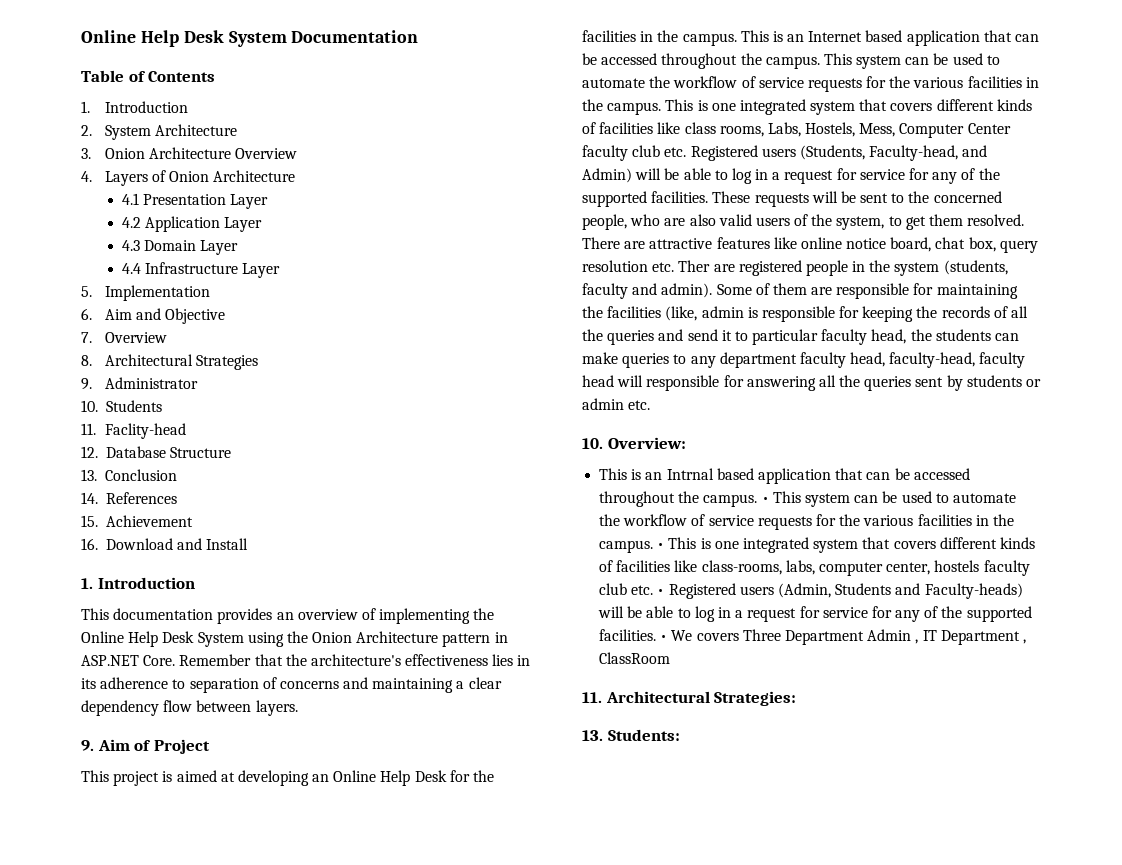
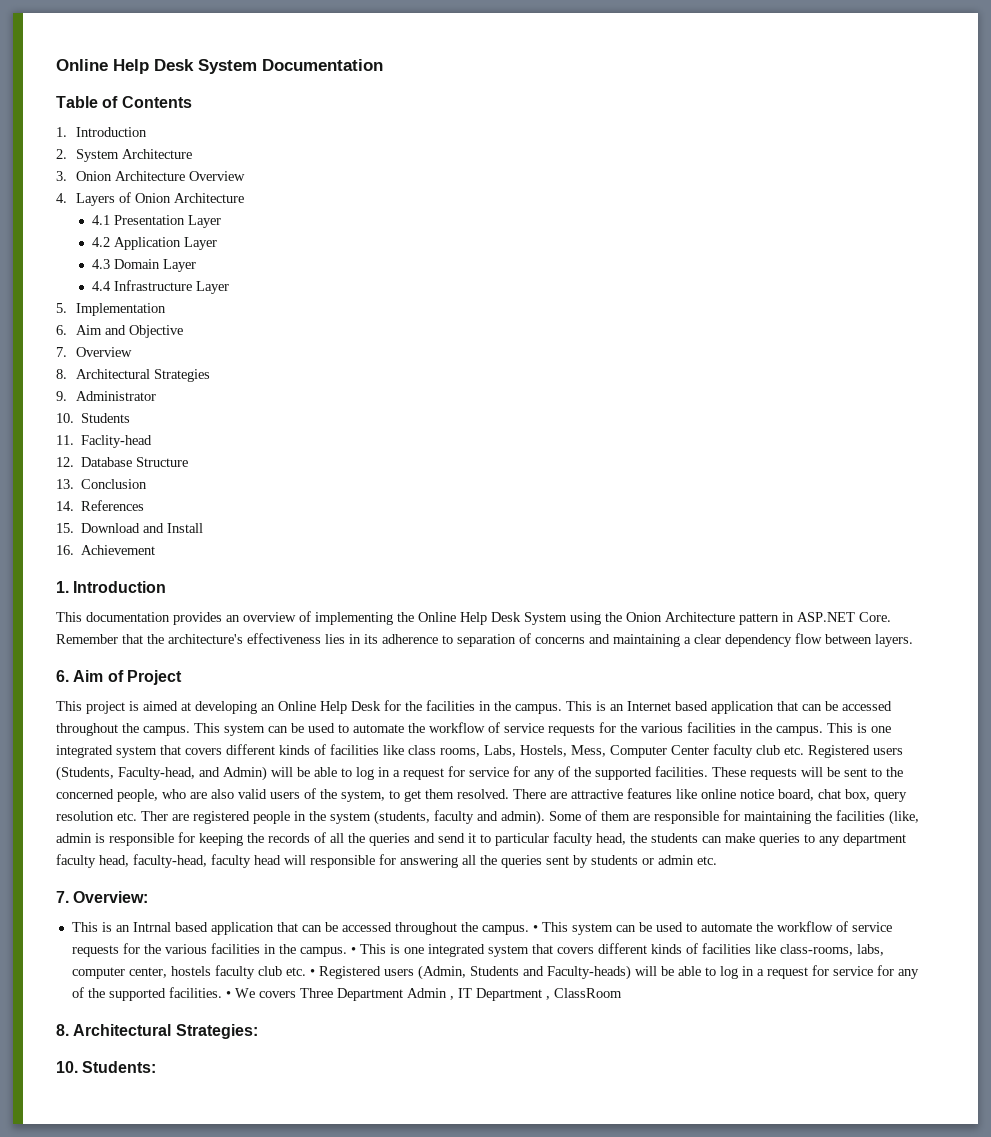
- 15. Achievement
- 16. Download and Install
+ 15. Download and Install
+ 16. Achievement
- 9. Aim of Project
+ 6. Aim of Project
- 10. Overview:
+ 7. Overview:
- 11. Architectural Strategies:
+ 8. Architectural Strategies:
- 13. Students:
+ 10. Students:

